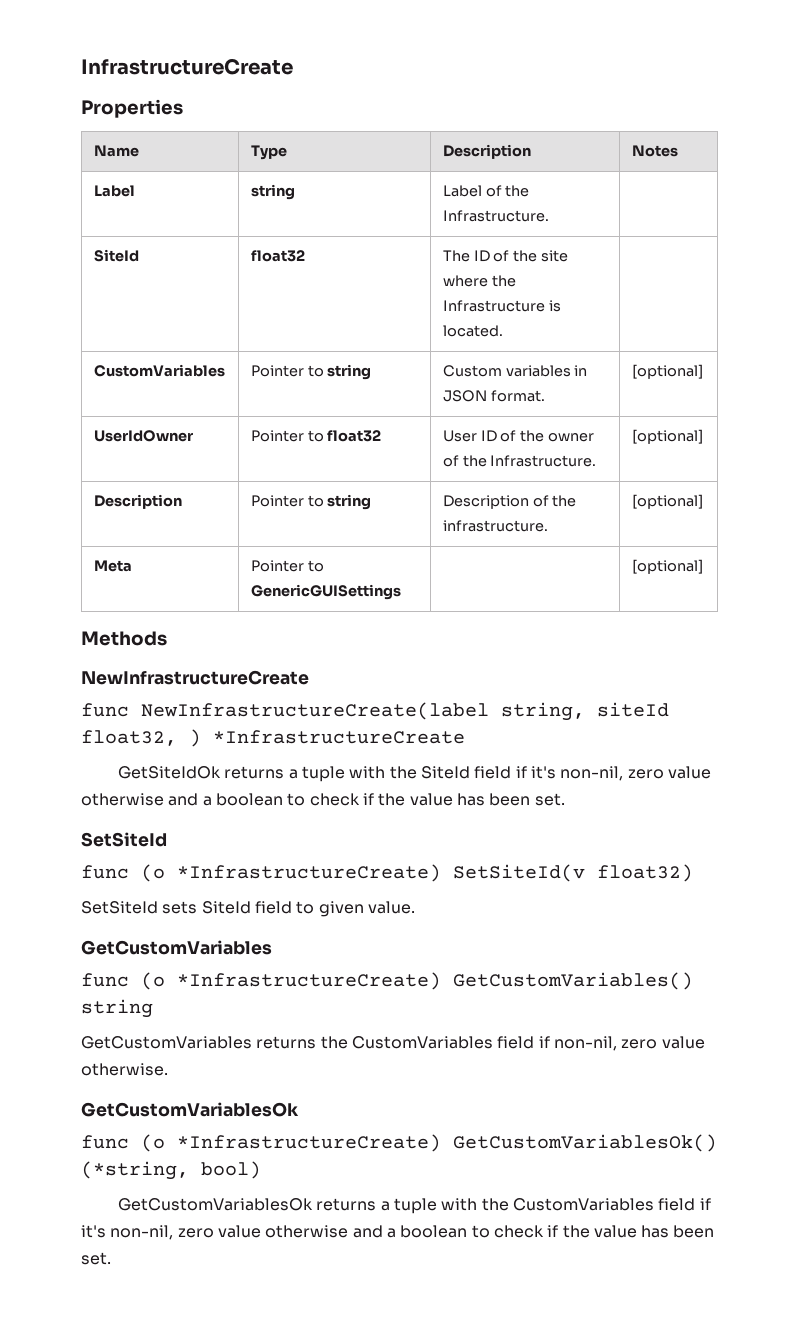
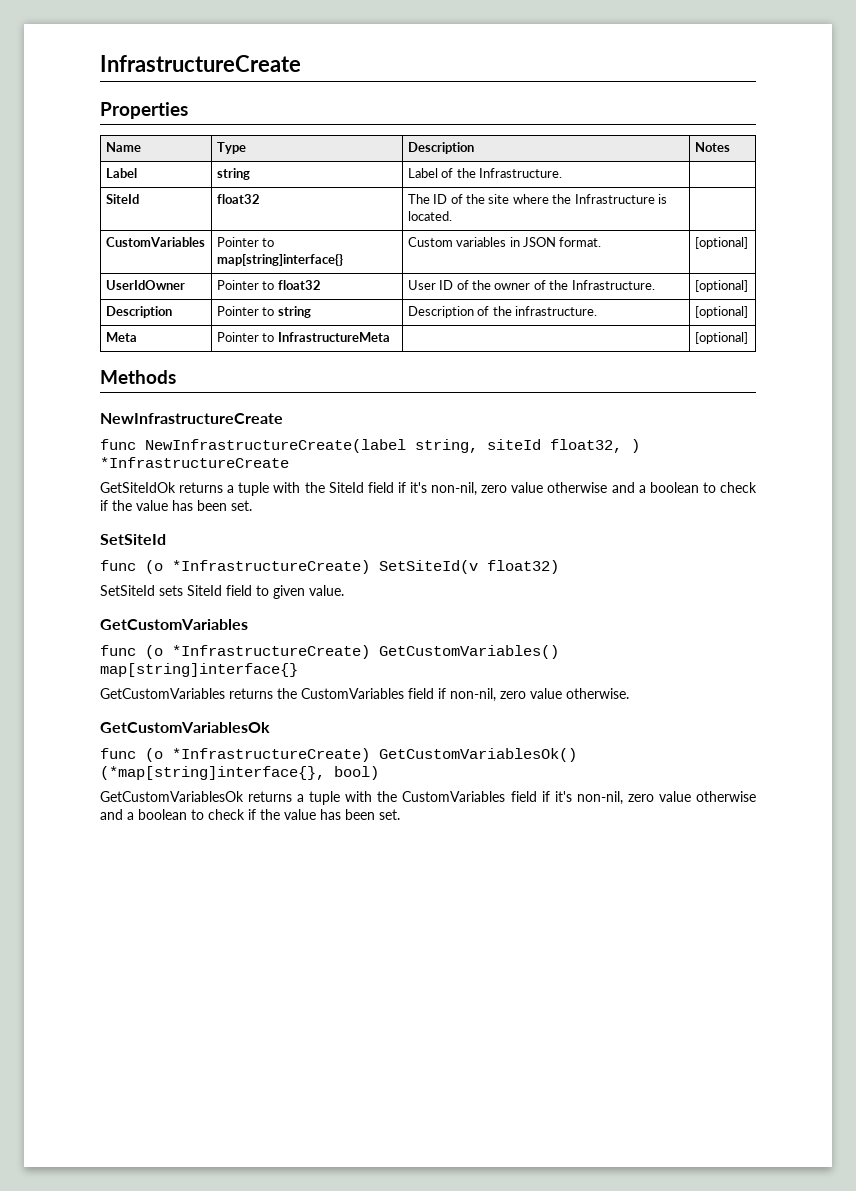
- CustomVariables | Pointer to string | Custom variables in JSON format. | [optional]
+ CustomVariables | Pointer to map[string]interface{} | Custom variables in JSON format. | [optional]
- Meta | Pointer to GenericGUISettings | | [optional]
+ Meta | Pointer to InfrastructureMeta | | [optional]
- func (o *InfrastructureCreate) GetCustomVariables() string
+ func (o *InfrastructureCreate) GetCustomVariables() map[string]interface{}
- func (o *InfrastructureCreate) GetCustomVariablesOk() (*string, bool)
+ func (o *InfrastructureCreate) GetCustomVariablesOk() (*map[string]interface{}, bool)

